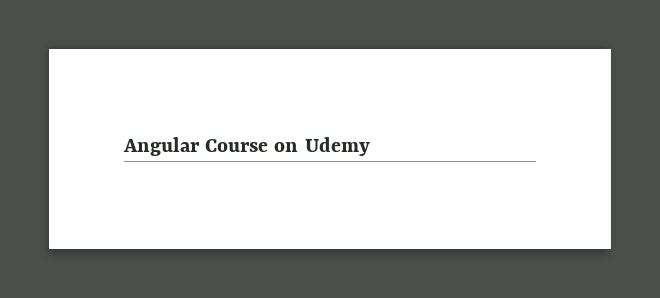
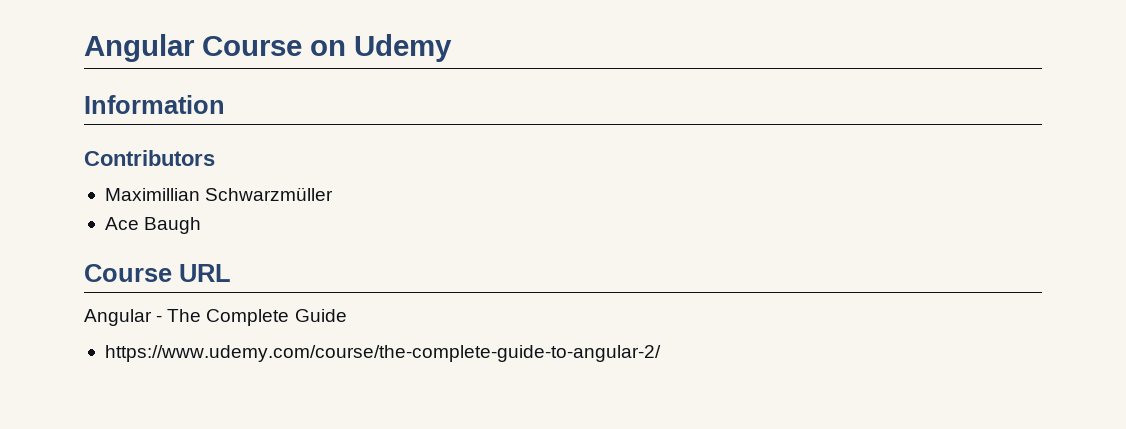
+ Information
+ Contributors
+ Maximillian Schwarzmüller
+ Ace Baugh
+ Course URL
+ Angular - The Complete Guide
+ https://www.udemy.com/course/the-complete-guide-to-angular-2/

